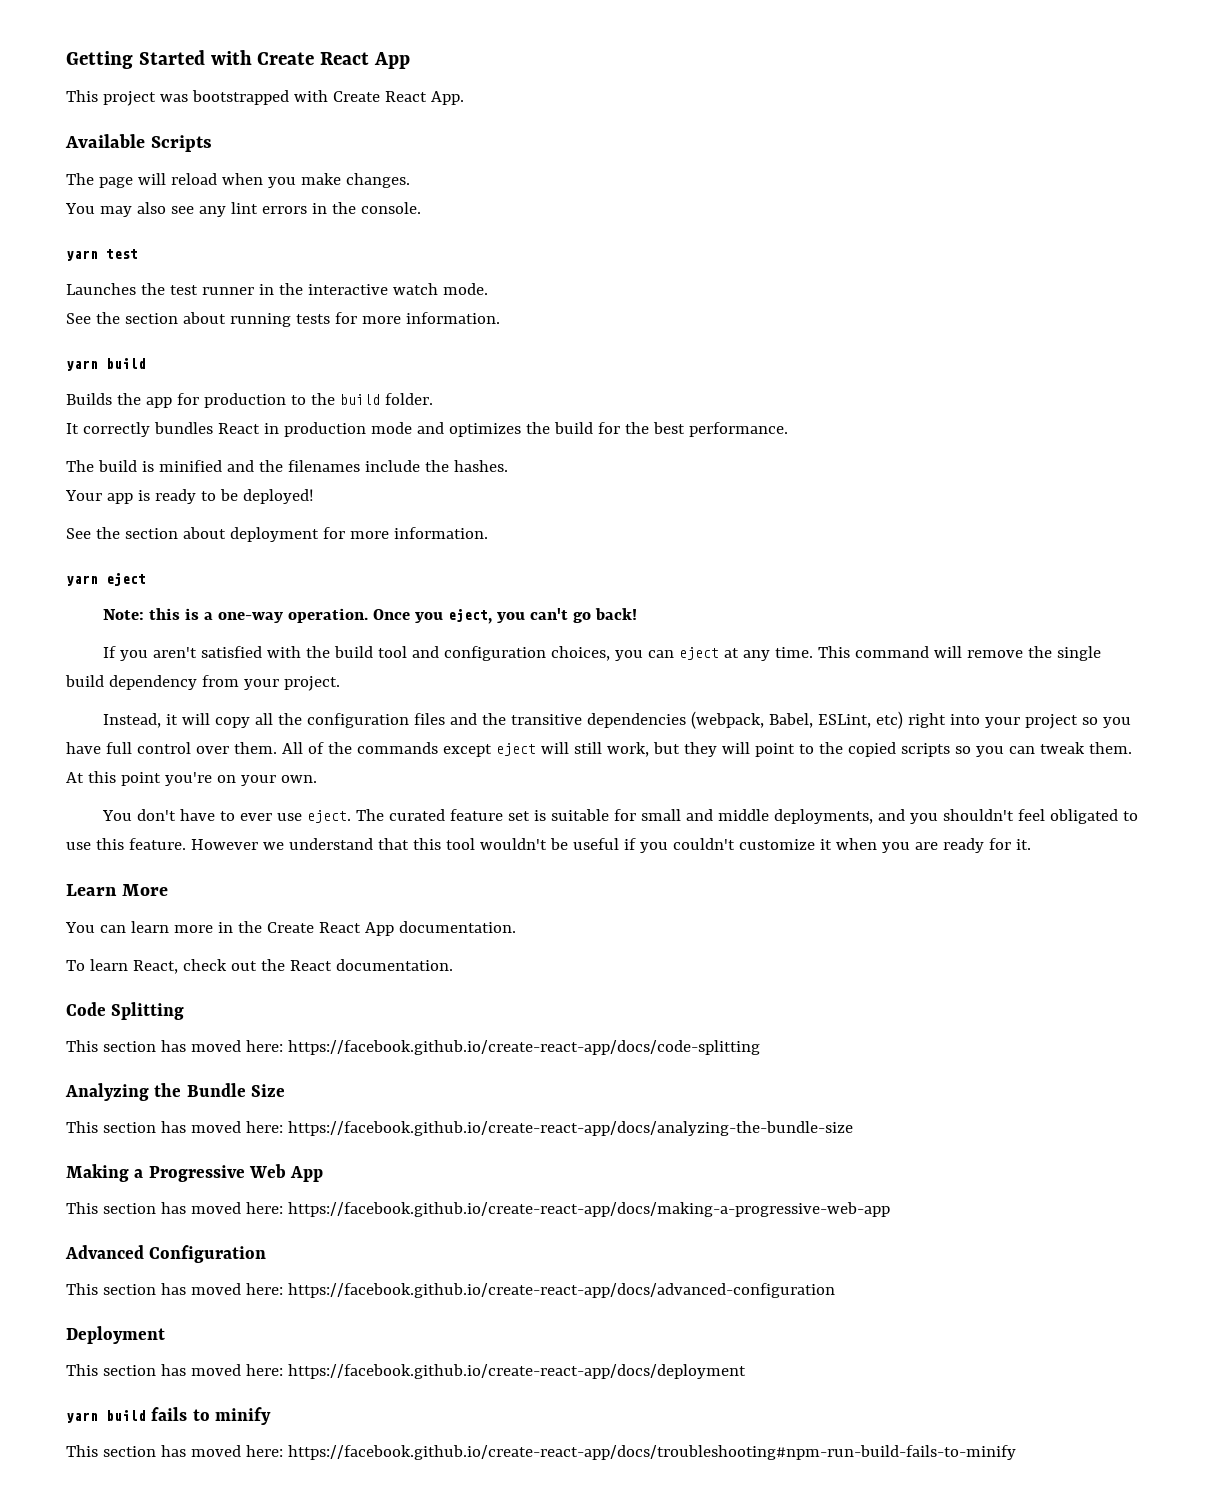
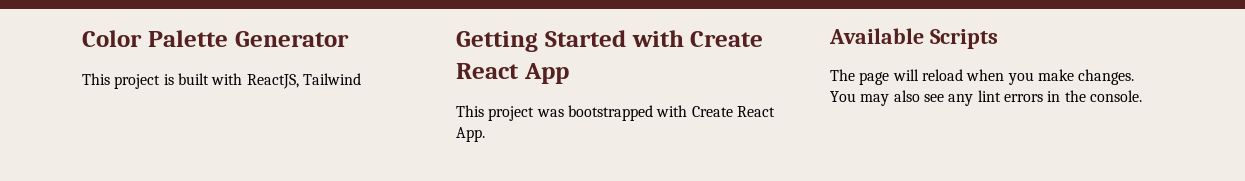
+ Color Palette Generator
+ This project is built with ReactJS, Tailwind
- yarn test
- Launches the test runner in the interactive watch mode.
- See the section about running tests for more information.
- yarn build
- Builds the app for production to the build folder.
- It correctly bundles React in production mode and optimizes the build for the best performance.
- The build is minified and the filenames include the hashes.
- Your app is ready to be deployed!
- See the section about deployment for more information.
- yarn eject
- Note: this is a one-way operation. Once you eject, you can't go back!
- If you aren't satisfied with the build tool and configuration choices, you can eject at any time. This command will remove the single build dependency from your project.
- Instead, it will copy all the configuration files and the transitive dependencies (webpack, Babel, ESLint, etc) right into your project so you have full control over them. All of the commands except eject will still work, but they will point to the copied scripts so you can tweak them. At this point you're on your own.
- You don't have to ever use eject. The curated feature set is suitable for small and middle deployments, and you shouldn't feel obligated to use this feature. However we understand that this tool wouldn't be useful if you couldn't customize it when you are ready for it.
- Learn More
- You can learn more in the Create React App documentation.
- To learn React, check out the React documentation.
- Code Splitting
- This section has moved here: https://facebook.github.io/create-react-app/docs/code-splitting
- Analyzing the Bundle Size
- This section has moved here: https://facebook.github.io/create-react-app/docs/analyzing-the-bundle-size
- Making a Progressive Web App
- This section has moved here: https://facebook.github.io/create-react-app/docs/making-a-progressive-web-app
- Advanced Configuration
- This section has moved here: https://facebook.github.io/create-react-app/docs/advanced-configuration
- Deployment
- This section has moved here: https://facebook.github.io/create-react-app/docs/deployment
- yarn build fails to minify
- This section has moved here: https://facebook.github.io/create-react-app/docs/troubleshooting#npm-run-build-fails-to-minify

